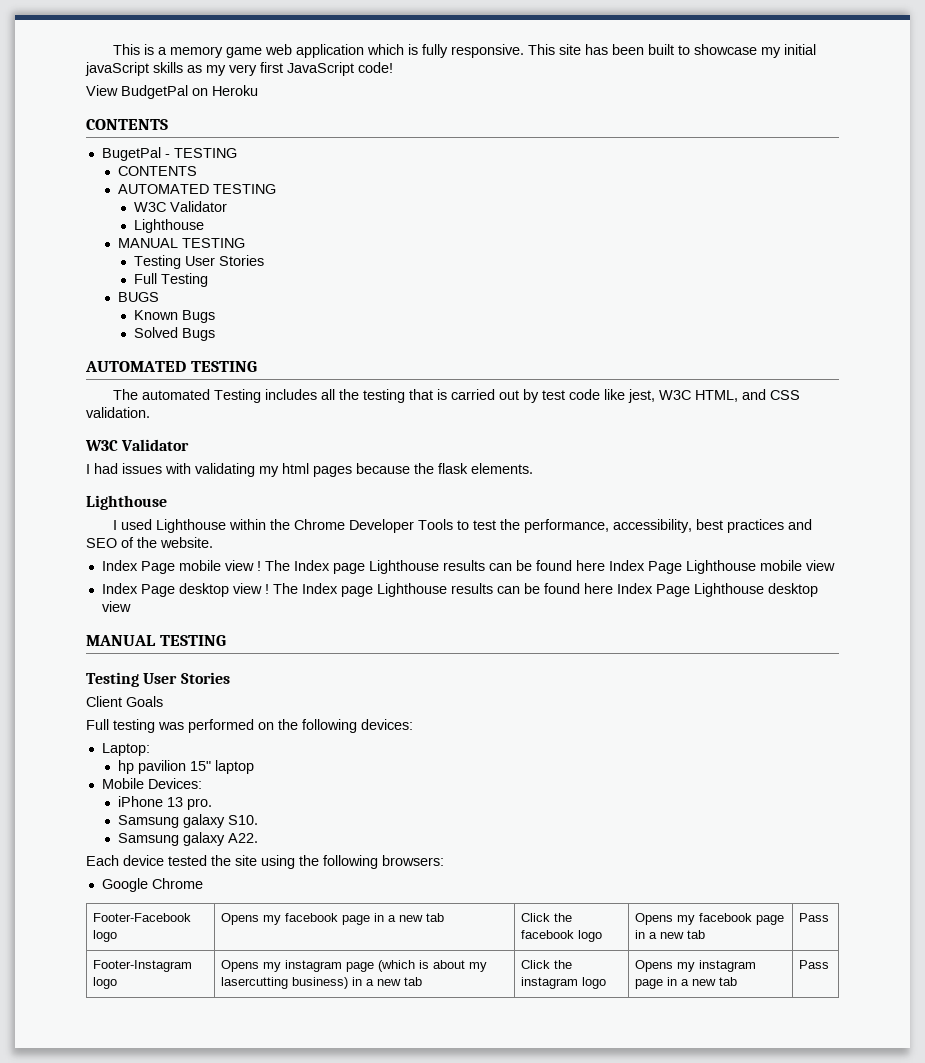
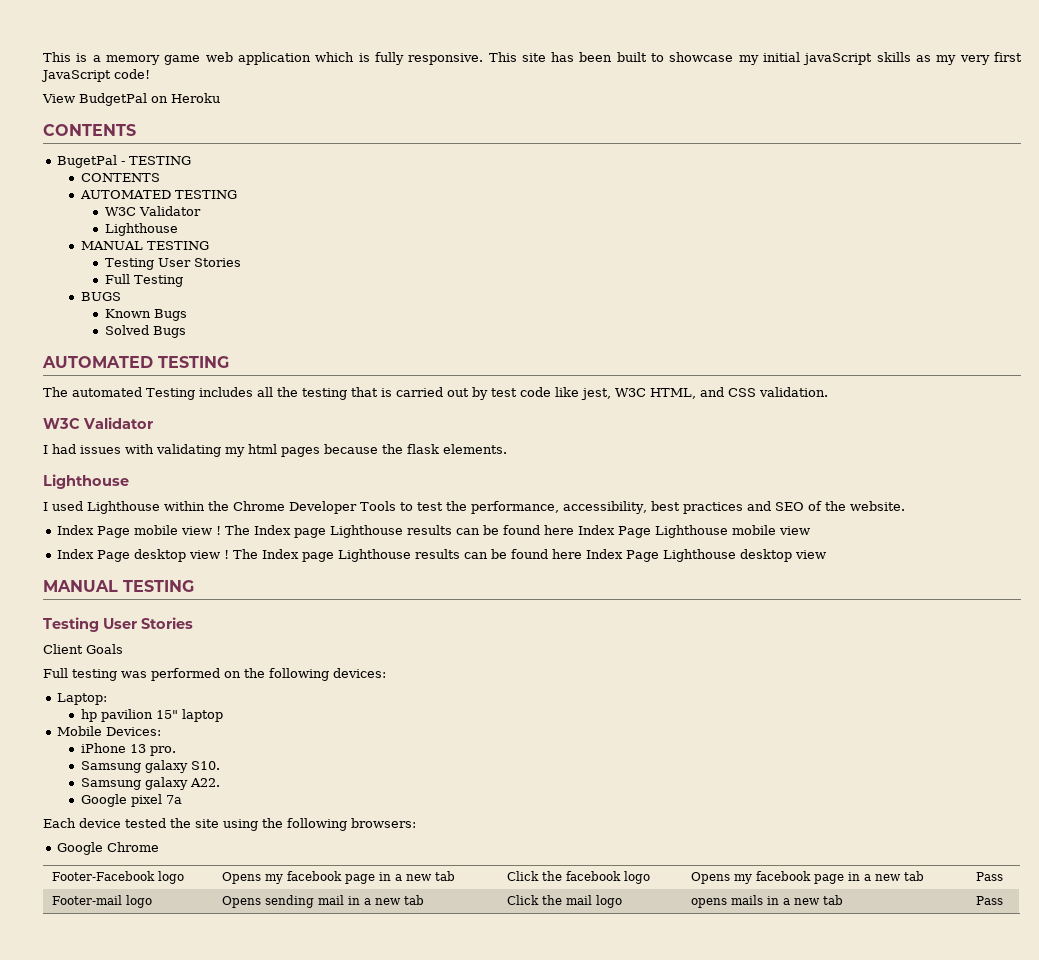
+ Google pixel 7a
- Footer-Instagram logo | Opens my instagram page (which is about my lasercutting business) in a new tab | Click the instagram logo | Opens my instagram page in a new tab | Pass
+ Footer-mail logo | Opens sending mail in a new tab | Click the mail logo | opens mails in a new tab | Pass

